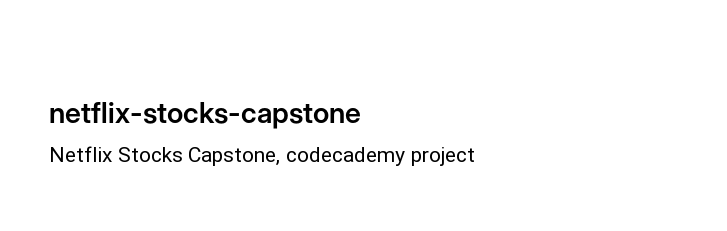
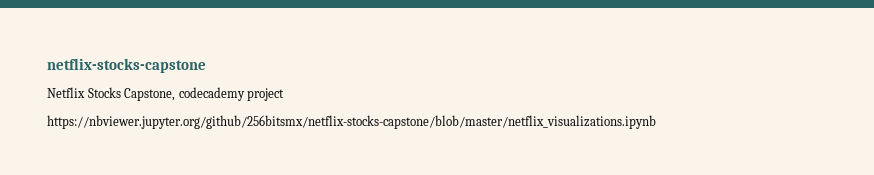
+ https://nbviewer.jupyter.org/github/256bitsmx/netflix-stocks-capstone/blob/master/netflix_visualizations.ipynb

